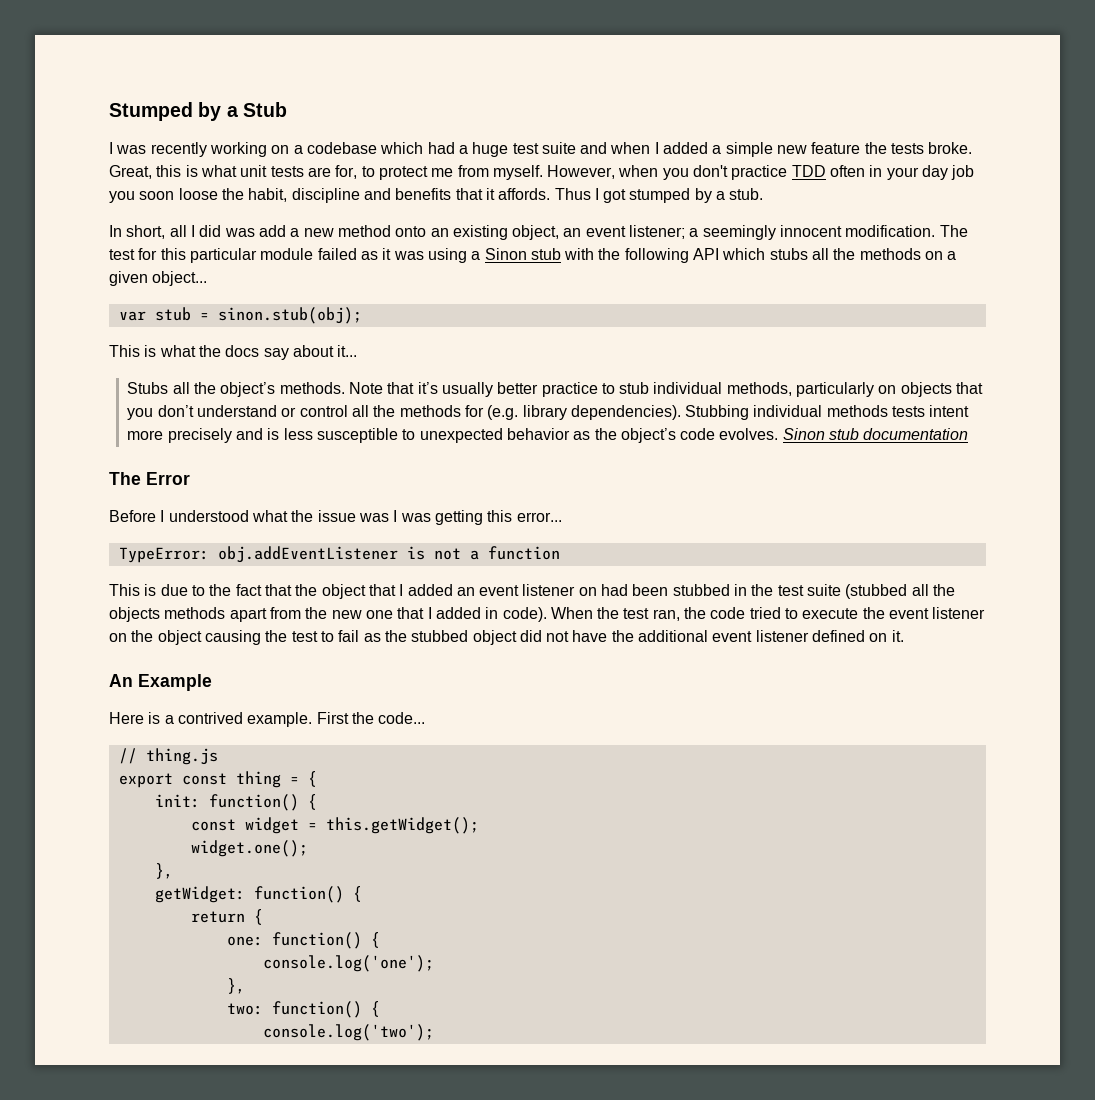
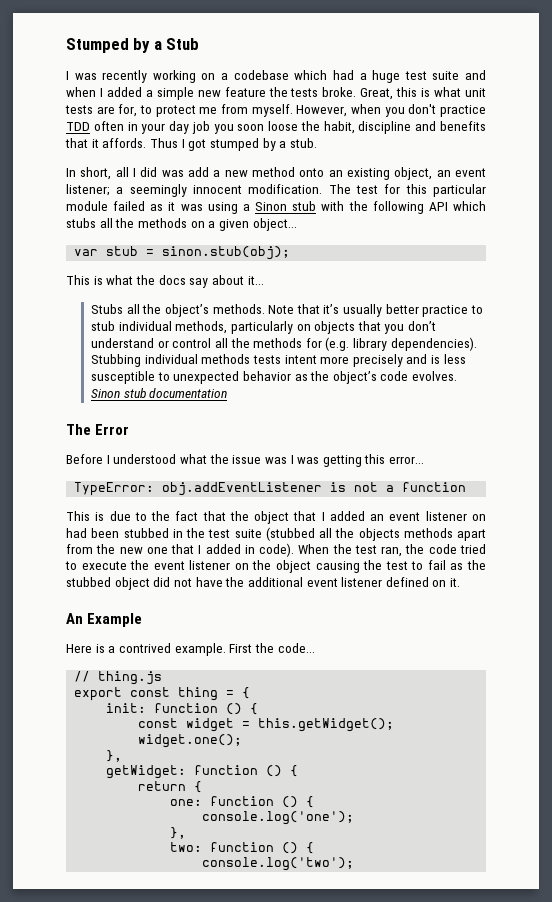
- init: function() {
+ init: function () {
- getWidget: function() {
+ getWidget: function () {
- one: function() {
+ one: function () {
- two: function() {
+ two: function () {

